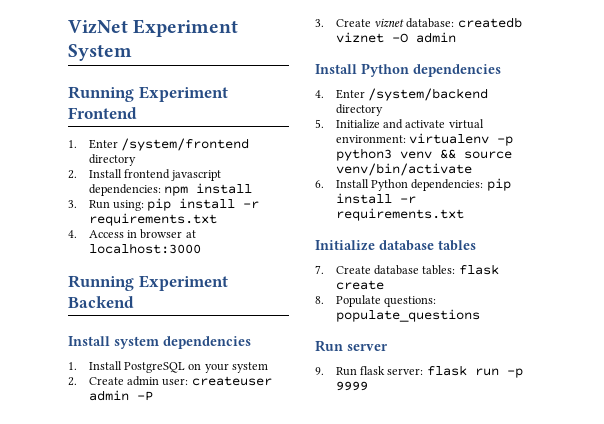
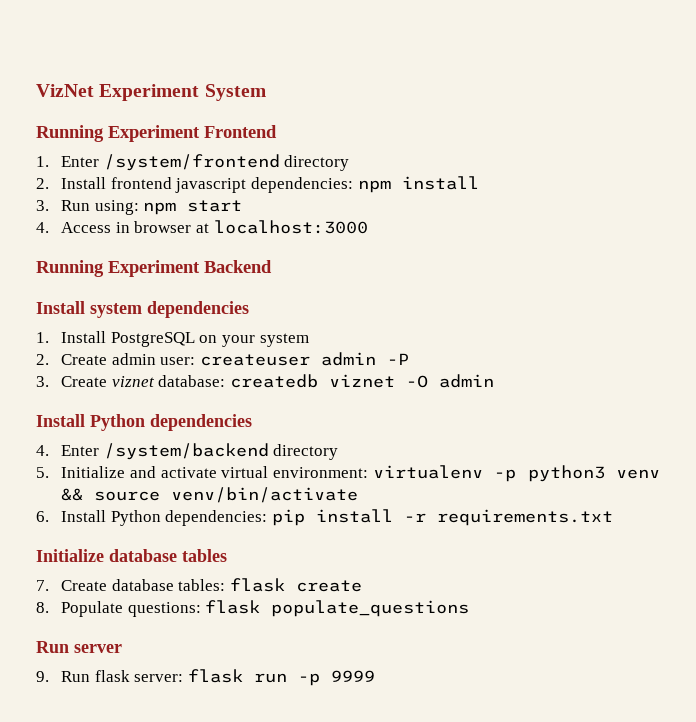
- 3. Run using: pip install -r requirements.txt
+ 3. Run using: npm start
- 8. Populate questions: populate_questions
+ 8. Populate questions: flask populate_questions

